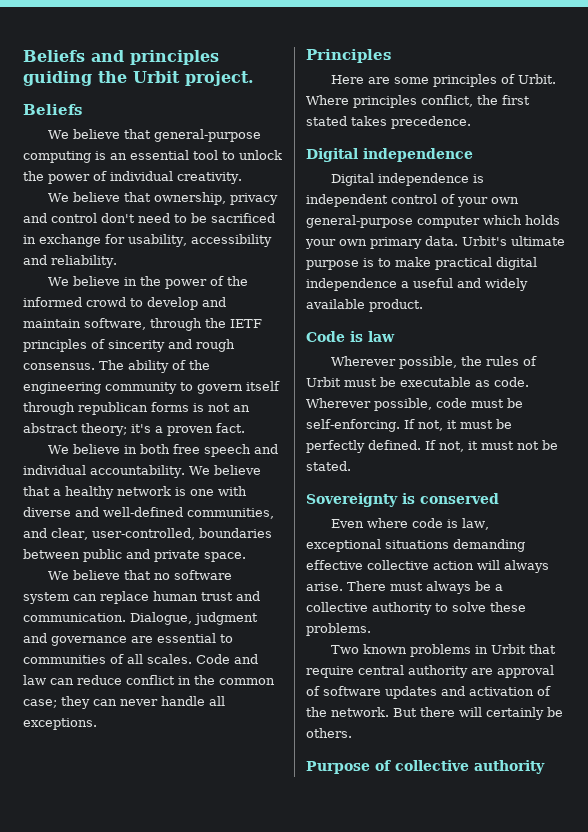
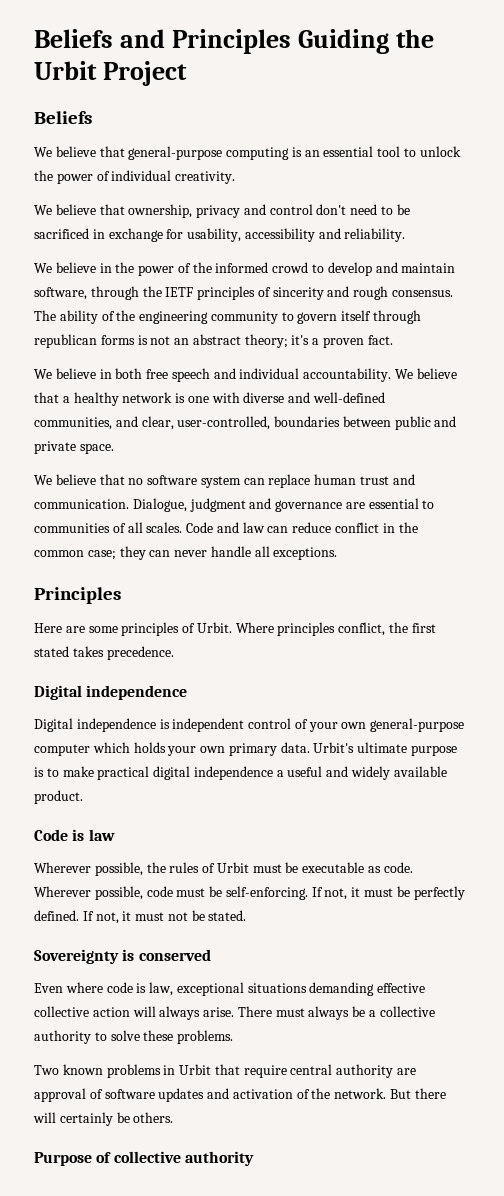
- Beliefs and principles guiding the Urbit project.
+ Beliefs and Principles Guiding the Urbit Project

